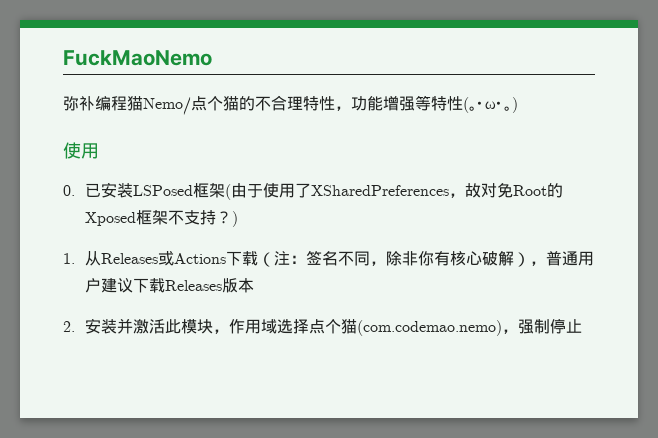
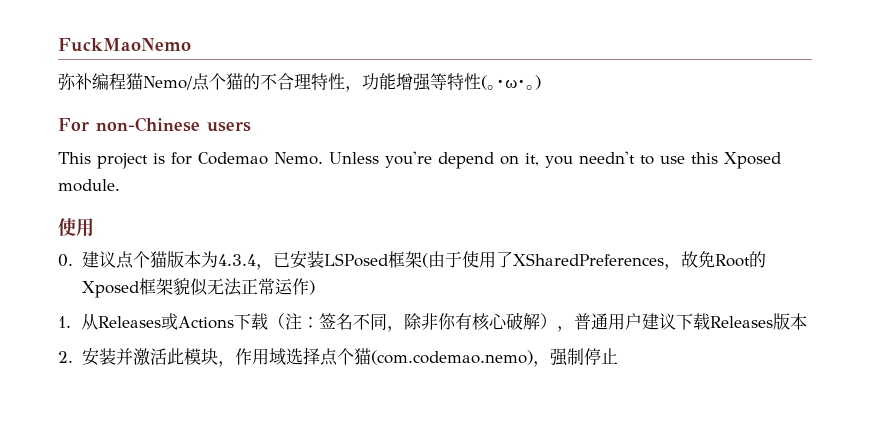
  弥补编程猫Nemo/点个猫的不合理特性，功能增强等特性(｡･ω･｡)
+ For non-Chinese users
+ This project is for Codemao Nemo. Unless you're depend on it, you needn't to use this Xposed module.
  使用
- 0.已安装LSPosed框架(由于使用了XSharedPreferences，故对免Root的Xposed框架不支持？)
+ 0.建议点个猫版本为4.3.4，已安装LSPosed框架(由于使用了XSharedPreferences，故免Root的Xposed框架貌似无法正常运作)

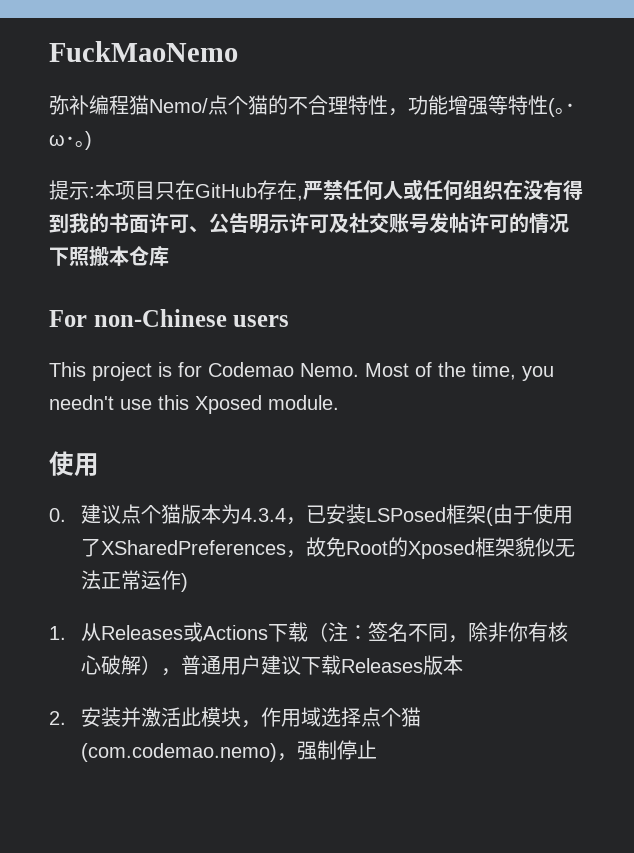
+ 提示:本项目只在GitHub存在,严禁任何人或任何组织在没有得到我的书面许可、公告明示许可及社交账号发帖许可的情况下照搬本仓库
- Unless you're depend on it, you needn't to use this Xposed module.
+ Most of the time, you needn't use this Xposed module.

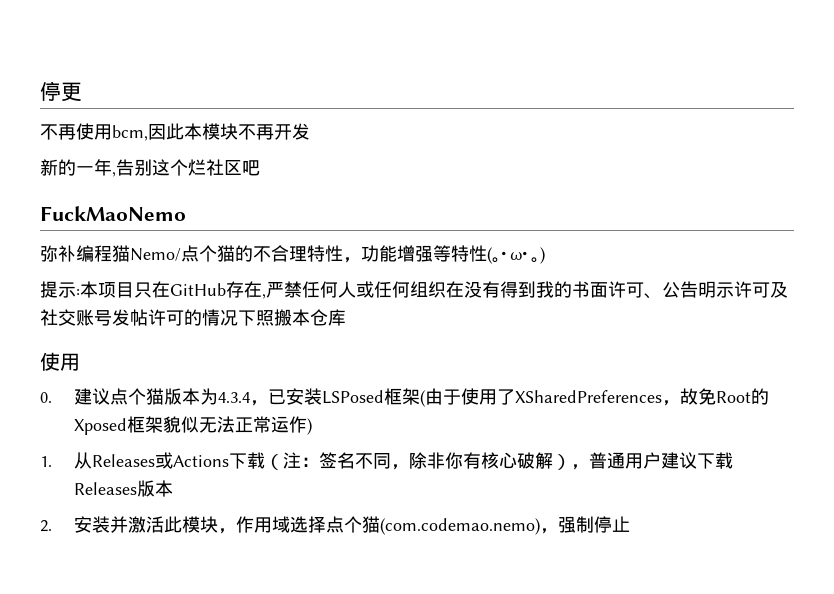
+ 停更
+ 不再使用bcm,因此本模块不再开发
+ 新的一年,告别这个烂社区吧
- For non-Chinese users
- This project is for Codemao Nemo. Most of the time, you needn't use this Xposed module.

